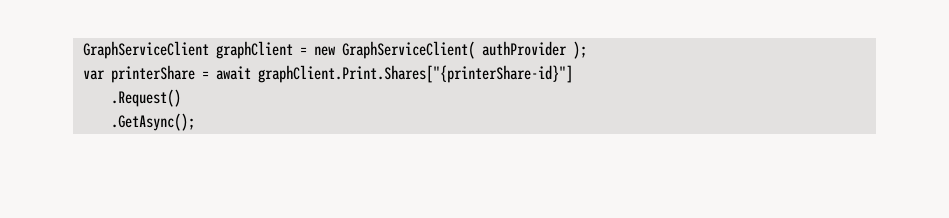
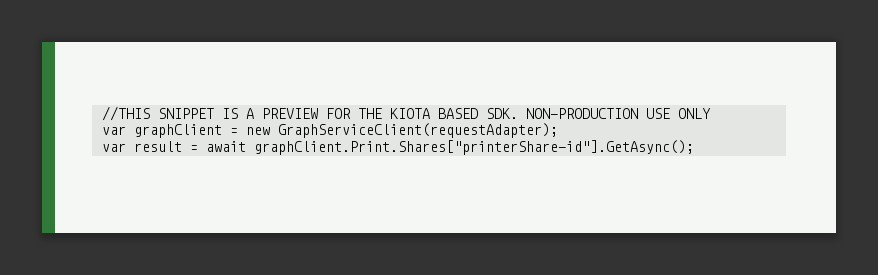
- GraphServiceClient graphClient = new GraphServiceClient( authProvider );
- var printerShare = await graphClient.Print.Shares["{printerShare-id}"]
- .Request()
- .GetAsync();
+ //THIS SNIPPET IS A PREVIEW FOR THE KIOTA BASED SDK. NON-PRODUCTION USE ONLY
+ var graphClient = new GraphServiceClient(requestAdapter);
+ var result = await graphClient.Print.Shares["printerShare-id"].GetAsync();

